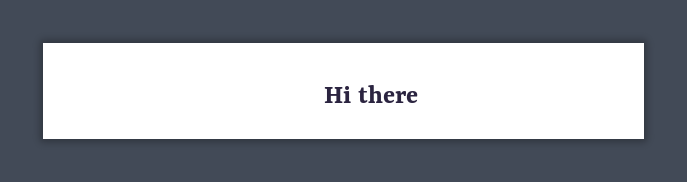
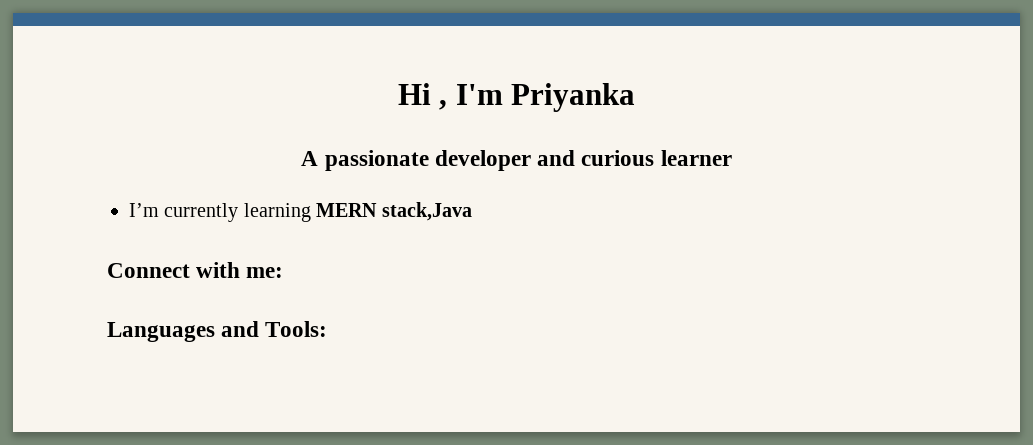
- Hi there
+ Hi , I'm Priyanka
+ A passionate developer and curious learner
+ I’m currently learning MERN stack,Java
+ Connect with me:
+ Languages and Tools:

